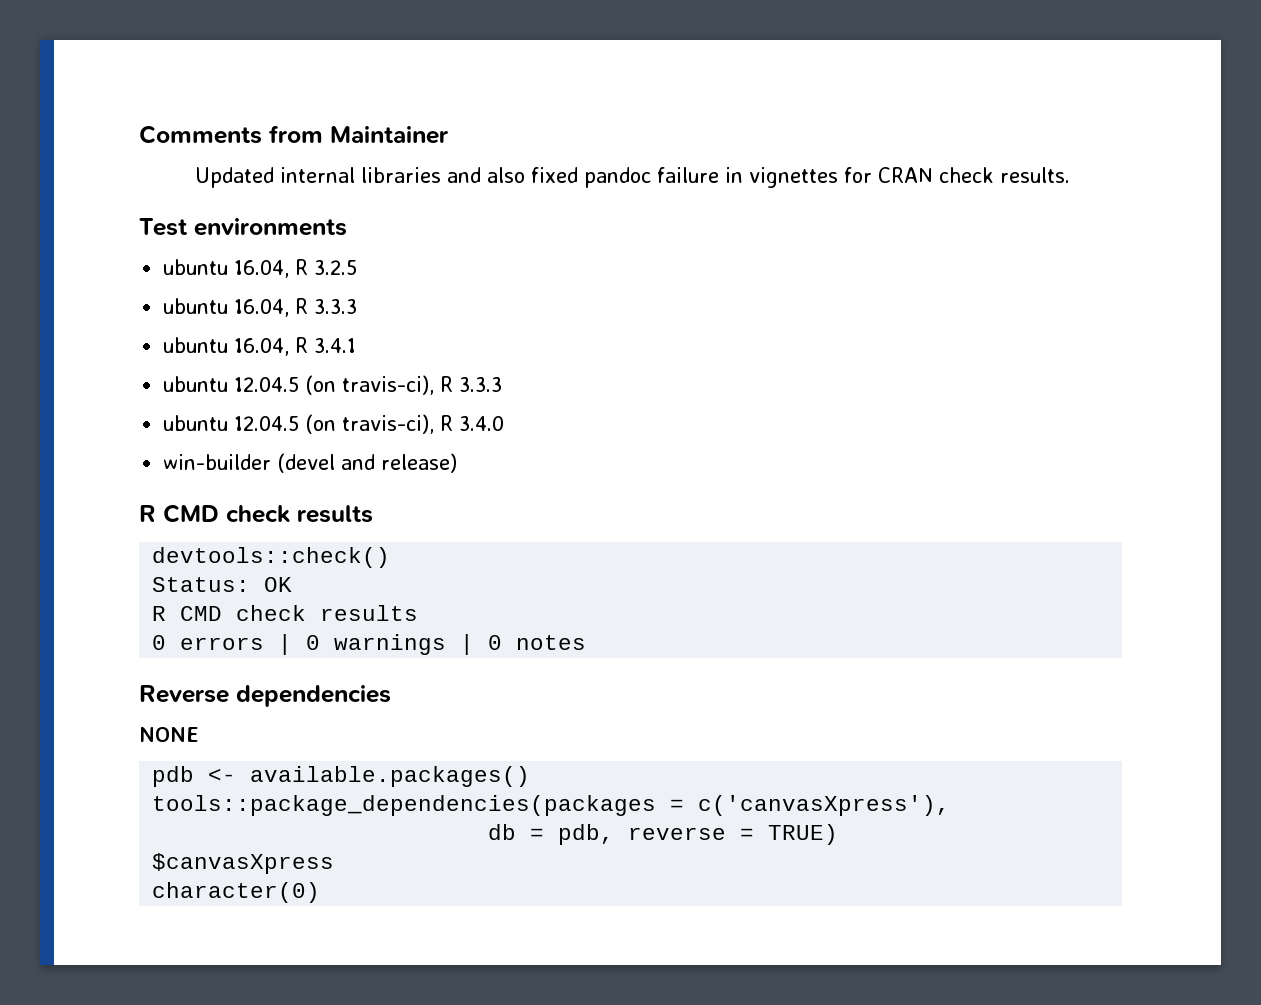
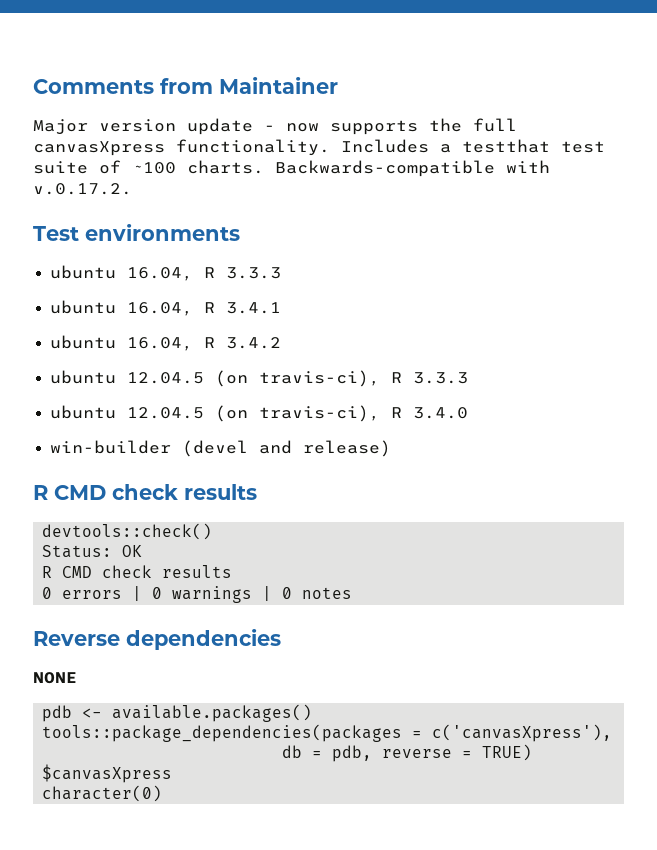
- Updated internal libraries and also fixed pandoc failure in vignettes for CRAN check results.
+ Major version update - now supports the full canvasXpress functionality. Includes a testthat test suite of ~100 charts. Backwards-compatible with v.0.17.2.
  Test environments
- ubuntu 16.04, R 3.2.5
+ ubuntu 16.04, R 3.4.2

